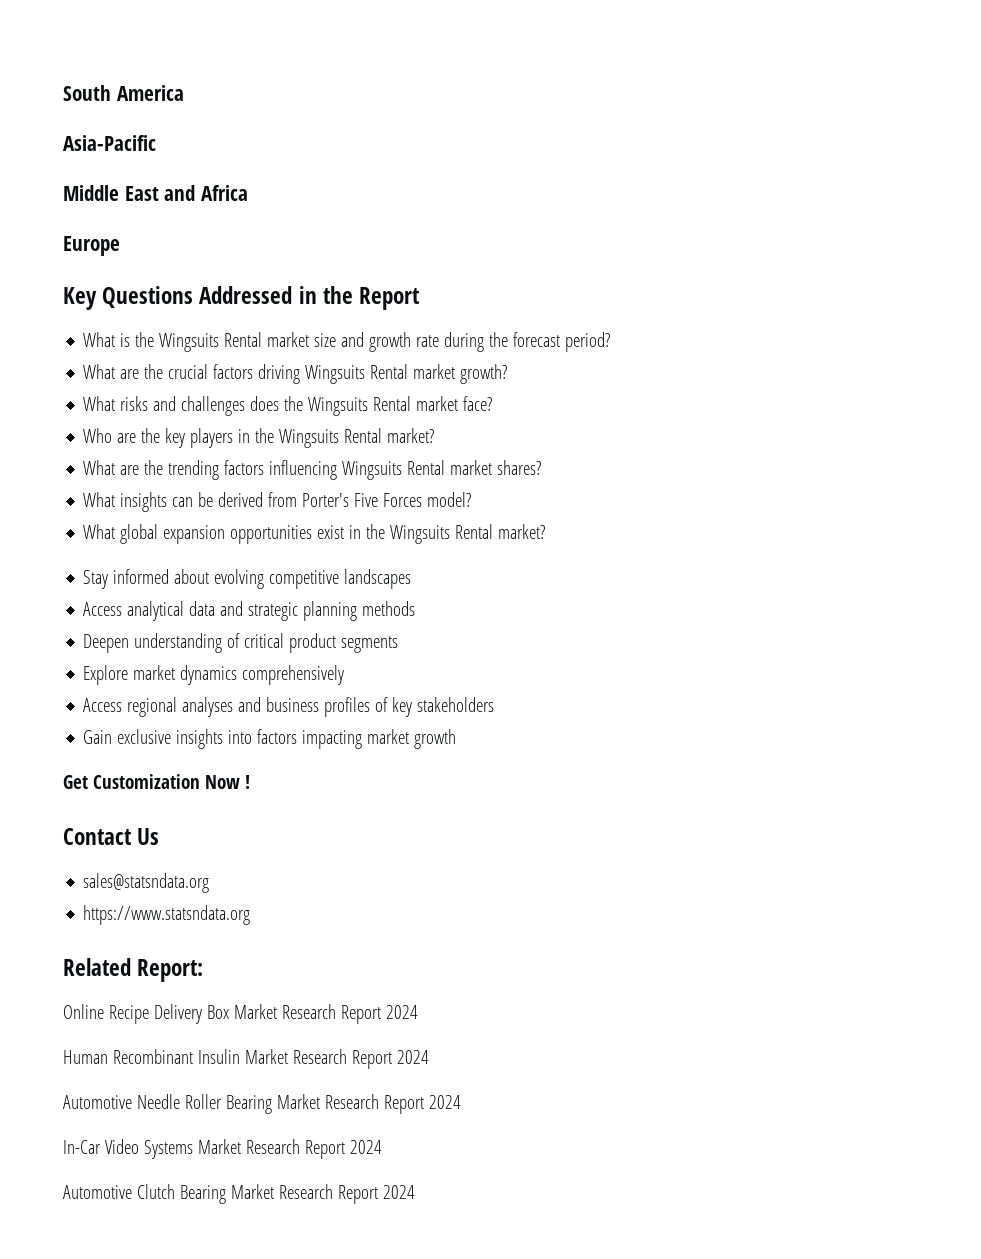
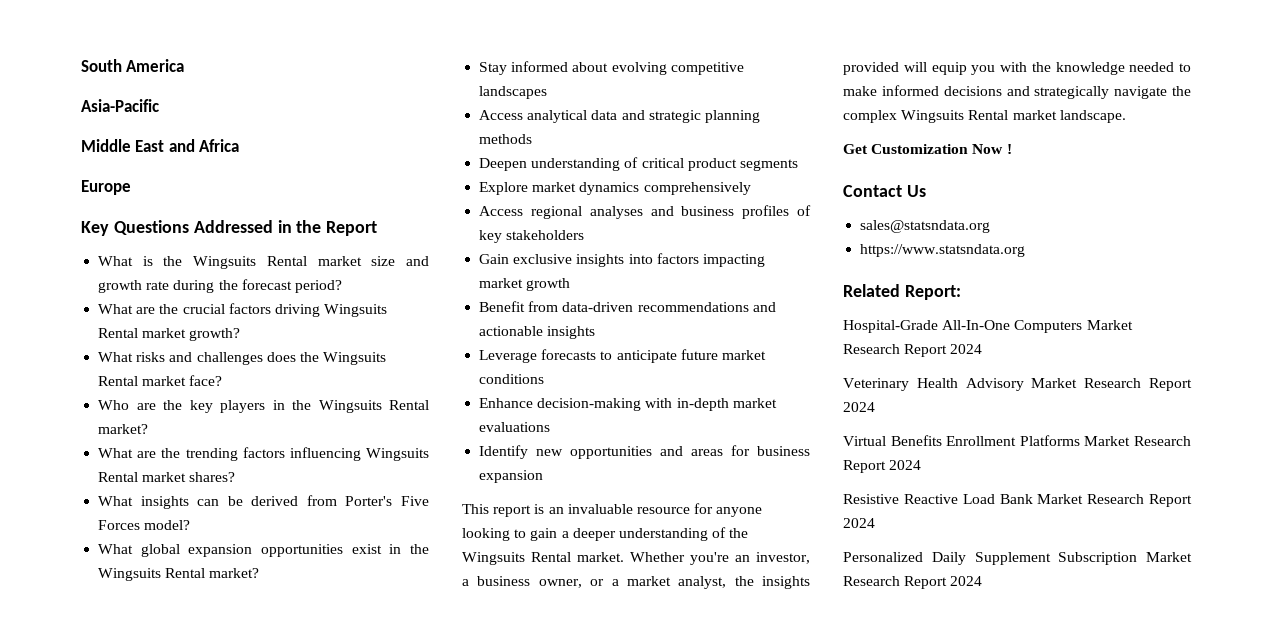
+ Benefit from data-driven recommendations and actionable insights
+ Leverage forecasts to anticipate future market conditions
+ Enhance decision-making with in-depth market evaluations
+ Identify new opportunities and areas for business expansion
+ This report is an invaluable resource for anyone looking to gain a deeper understanding of the Wingsuits Rental market. Whether you're an investor, a business owner, or a market analyst, the insights provided will equip you with the knowledge needed to make informed decisions and strategically navigate the complex Wingsuits Rental market landscape.
- Online Recipe Delivery Box Market Research Report 2024
- Human Recombinant Insulin Market Research Report 2024
- Automotive Needle Roller Bearing Market Research Report 2024
- In-Car Video Systems Market Research Report 2024
- Automotive Clutch Bearing Market Research Report 2024
+ Hospital-Grade All-In-One Computers Market Research Report 2024
+ Veterinary Health Advisory Market Research Report 2024
+ Virtual Benefits Enrollment Platforms Market Research Report 2024
+ Resistive Reactive Load Bank Market Research Report 2024
+ Personalized Daily Supplement Subscription Market Research Report 2024

